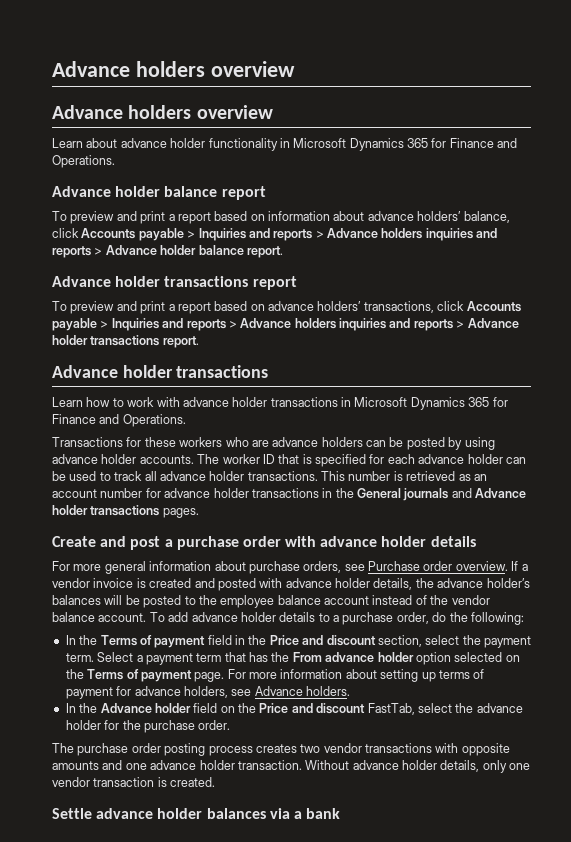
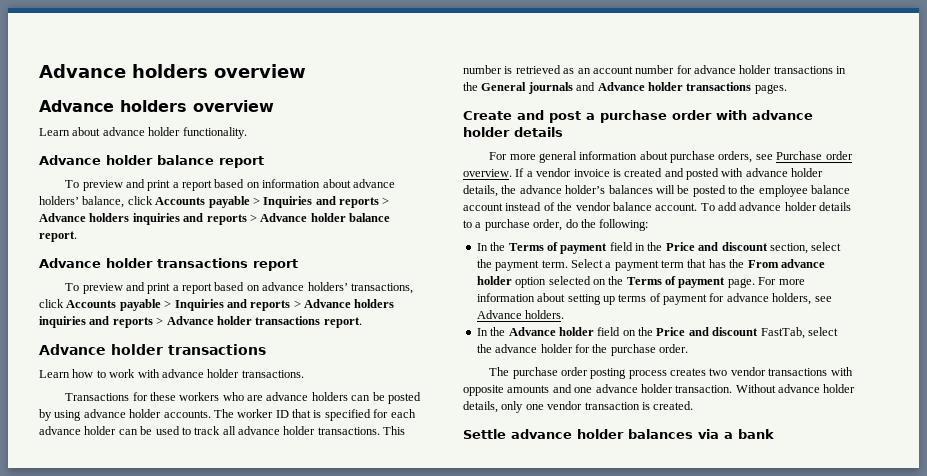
- Learn about advance holder functionality in Microsoft Dynamics 365 for Finance and Operations.
+ Learn about advance holder functionality.
- Learn how to work with advance holder transactions in Microsoft Dynamics 365 for Finance and Operations.
+ Learn how to work with advance holder transactions.

